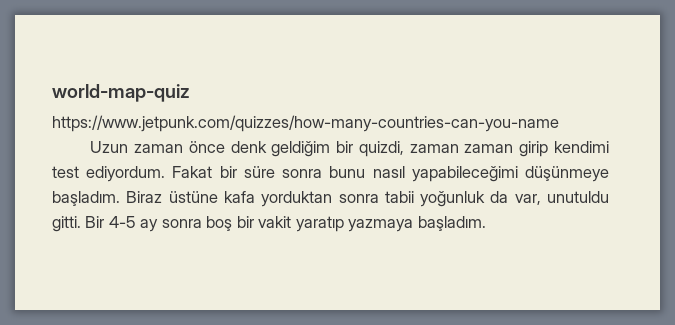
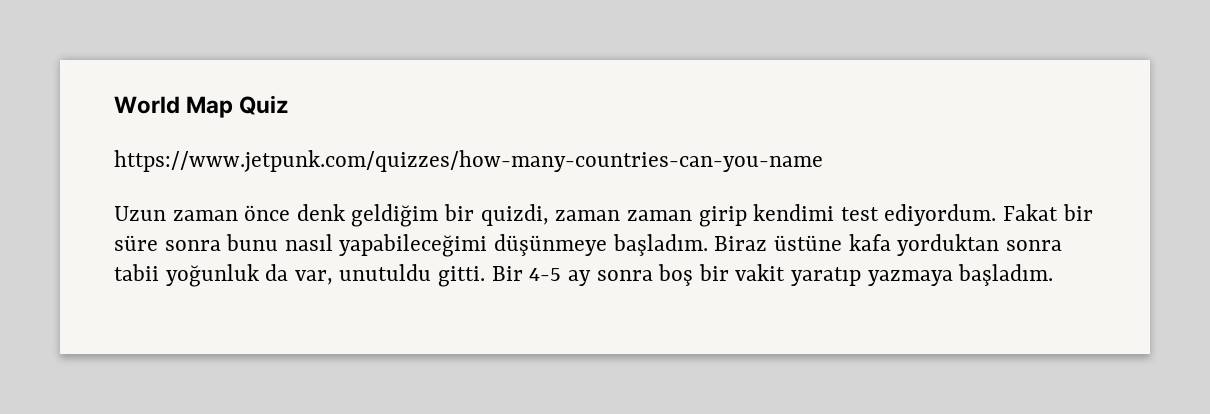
- world-map-quiz
+ World Map Quiz

